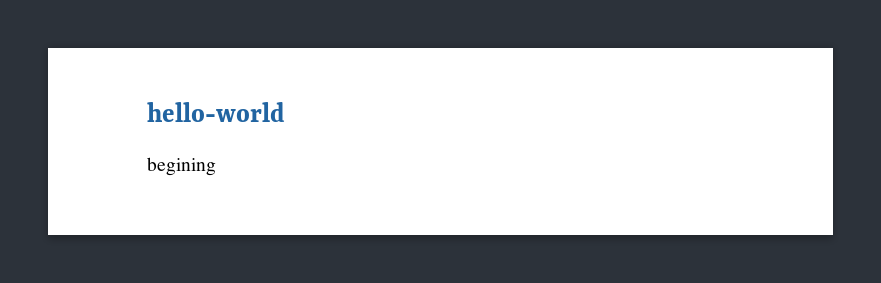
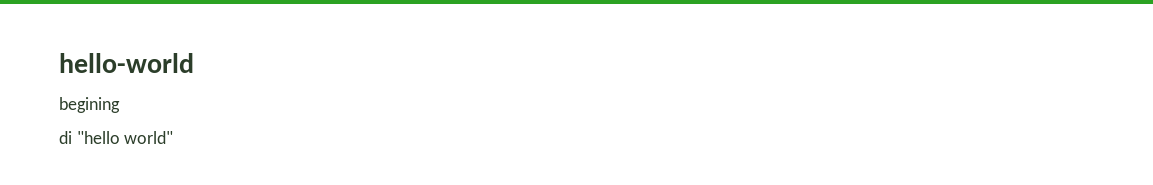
+ di "hello world"

